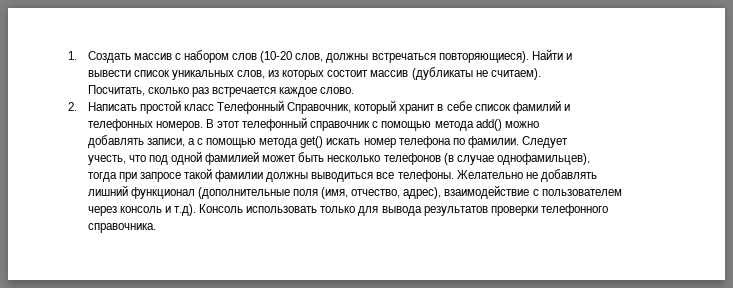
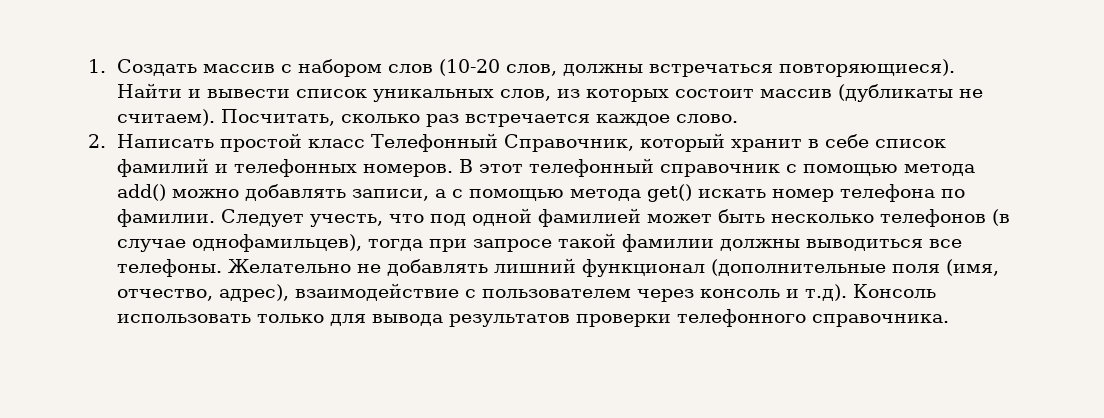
- Найти и
- вывести список уникальных слов, из которых состоит массив (дубликаты не считаем).
- Посчитать, сколько раз встречается каждое слово.
+ Найти и вывести список уникальных слов, из которых состоит массив (дубликаты не считаем). Посчитать, сколько раз встречается каждое слово.
- 2. Написать простой класс Телефонный Справочник, который хранит в себе список фамилий и
- телефонных номеров.
+ 2. Написать простой класс Телефонный Справочник, который хранит в себе список фамилий и телефонных номеров.
- В этот телефонный справочник с помощью метода add() можно
- добавлять записи, а с помощью метода get() искать номер телефона по фамилии.
+ В этот телефонный справочник с помощью метода add() можно добавлять записи, а с помощью метода get() искать номер телефона по фамилии.
- Следует
- учесть, что под одной фамилией может быть несколько телефонов (в случае однофамильцев),
- тогда при запросе такой фамилии должны выводиться все телефоны.
+ Следует учесть, что под одной фамилией может быть несколько телефонов (в случае однофамильцев), тогда при запросе такой фамилии должны выводиться все телефоны.
- Желательно не добавлять
- лишний функционал (дополнительные поля (имя, отчество, адрес), взаимодействие с пользователем
- через консоль и т.д). Консоль использовать только для вывода результатов проверки телефонного
- справочника.
+ Желательно не добавлять лишний функционал (дополнительные поля (имя, отчество, адрес), взаимодействие с пользователем через консоль и т.д). Консоль использовать только для вывода результатов проверки телефонного справочника.

